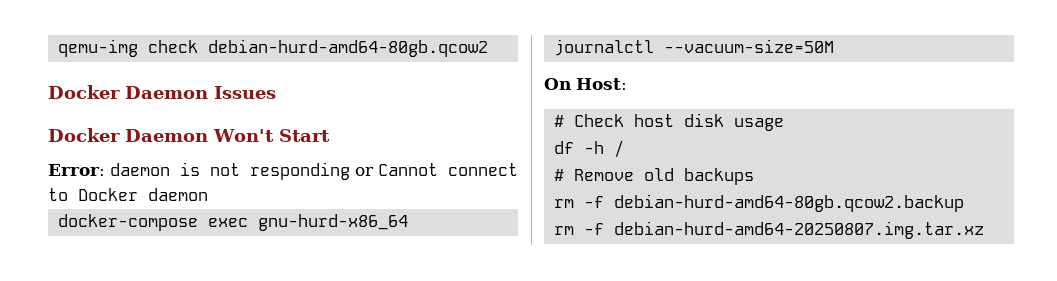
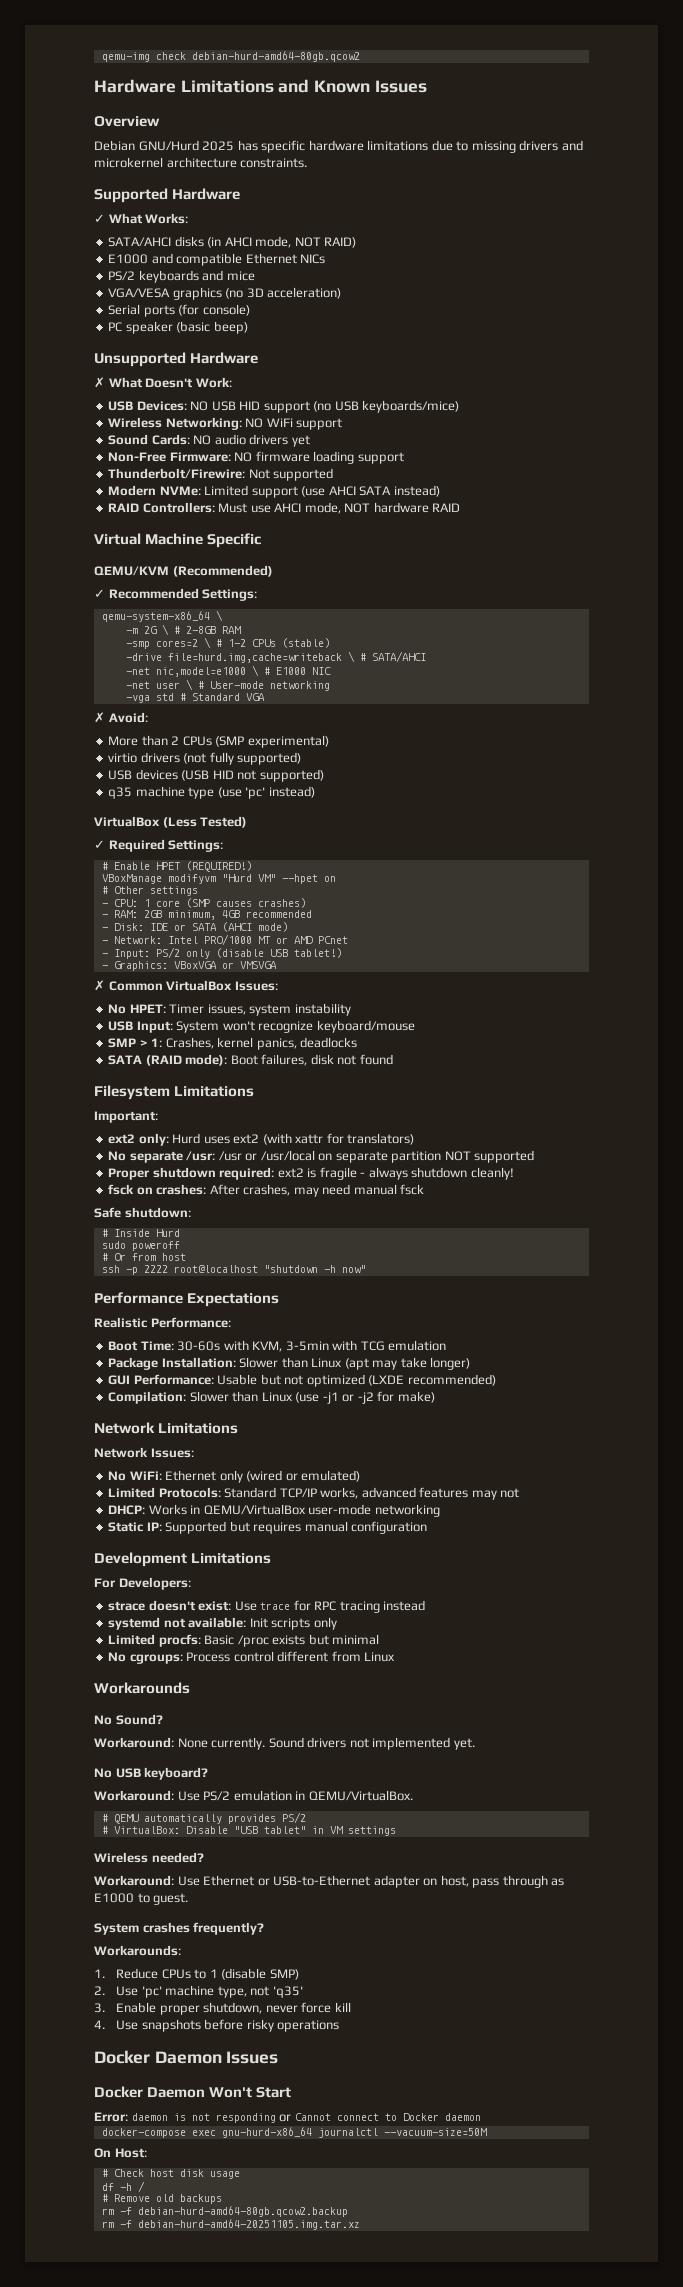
+ Hardware Limitations and Known Issues
+ Overview
+ Debian GNU/Hurd 2025 has specific hardware limitations due to missing drivers and microkernel architecture constraints.
+ Supported Hardware
+ ✓ What Works:
+ SATA/AHCI disks (in AHCI mode, NOT RAID)
+ E1000 and compatible Ethernet NICs
+ PS/2 keyboards and mice
+ VGA/VESA graphics (no 3D acceleration)
+ Serial ports (for console)
+ PC speaker (basic beep)
+ Unsupported Hardware
+ ✗ What Doesn't Work:
+ USB Devices: NO USB HID support (no USB keyboards/mice)
+ Wireless Networking: NO WiFi support
+ Sound Cards: NO audio drivers yet
+ Non-Free Firmware: NO firmware loading support
+ Thunderbolt/Firewire: Not supported
+ Modern NVMe: Limited support (use AHCI SATA instead)
+ RAID Controllers: Must use AHCI mode, NOT hardware RAID
+ Virtual Machine Specific
+ QEMU/KVM (Recommended)
+ ✓ Recommended Settings:
+ qemu-system-x86_64 \
+ -m 2G \ # 2-8GB RAM
+ -smp cores=2 \ # 1-2 CPUs (stable)
+ -drive file=hurd.img,cache=writeback \ # SATA/AHCI
+ -net nic,model=e1000 \ # E1000 NIC
+ -net user \ # User-mode networking
+ -vga std # Standard VGA
+ ✗ Avoid:
+ More than 2 CPUs (SMP experimental)
+ virtio drivers (not fully supported)
+ USB devices (USB HID not supported)
+ q35 machine type (use 'pc' instead)
+ VirtualBox (Less Tested)
+ ✓ Required Settings:
+ # Enable HPET (REQUIRED!)
+ VBoxManage modifyvm "Hurd VM" --hpet on
+ # Other settings
+ - CPU: 1 core (SMP causes crashes)
+ - RAM: 2GB minimum, 4GB recommended
+ - Disk: IDE or SATA (AHCI mode)
+ - Network: Intel PRO/1000 MT or AMD PCnet
+ - Input: PS/2 only (disable USB tablet!)
+ - Graphics: VBoxVGA or VMSVGA
+ ✗ Common VirtualBox Issues:
+ No HPET: Timer issues, system instability
+ USB Input: System won't recognize keyboard/mouse
+ SMP > 1: Crashes, kernel panics, deadlocks
+ SATA (RAID mode): Boot failures, disk not found
+ Filesystem Limitations
+ Important:
+ ext2 only: Hurd uses ext2 (with xattr for translators)
+ No separate /usr: /usr or /usr/local on separate partition NOT supported
+ Proper shutdown required: ext2 is fragile - always shutdown cleanly!
+ fsck on crashes: After crashes, may need manual fsck
+ Safe shutdown:
+ # Inside Hurd
+ sudo poweroff
+ # Or from host
+ ssh -p 2222 root@localhost "shutdown -h now"
+ Performance Expectations
+ Realistic Performance:
+ Boot Time: 30-60s with KVM, 3-5min with TCG emulation
+ Package Installation: Slower than Linux (apt may take longer)
+ GUI Performance: Usable but not optimized (LXDE recommended)
+ Compilation: Slower than Linux (use -j1 or -j2 for make)
+ Network Limitations
+ Network Issues:
+ No WiFi: Ethernet only (wired or emulated)
+ Limited Protocols: Standard TCP/IP works, advanced features may not
+ DHCP: Works in QEMU/VirtualBox user-mode networking
+ Static IP: Supported but requires manual configuration
+ Development Limitations
+ For Developers:
+ strace doesn't exist: Use trace for RPC tracing instead
+ systemd not available: Init scripts only
+ Limited procfs: Basic /proc exists but minimal
+ No cgroups: Process control different from Linux
+ Workarounds
+ No Sound?
+ Workaround: None currently. Sound drivers not implemented yet.
+ No USB keyboard?
+ Workaround: Use PS/2 emulation in QEMU/VirtualBox.
+ # QEMU automatically provides PS/2
+ # VirtualBox: Disable "USB tablet" in VM settings
+ Wireless needed?
+ Workaround: Use Ethernet or USB-to-Ethernet adapter on host, pass through as E1000 to guest.
+ System crashes frequently?
+ Workarounds:
+ 1. Reduce CPUs to 1 (disable SMP)
+ 2. Use 'pc' machine type, not 'q35'
+ 3. Enable proper shutdown, never force kill
+ 4. Use snapshots before risky operations
- rm -f debian-hurd-amd64-20250807.img.tar.xz
+ rm -f debian-hurd-amd64-20251105.img.tar.xz

